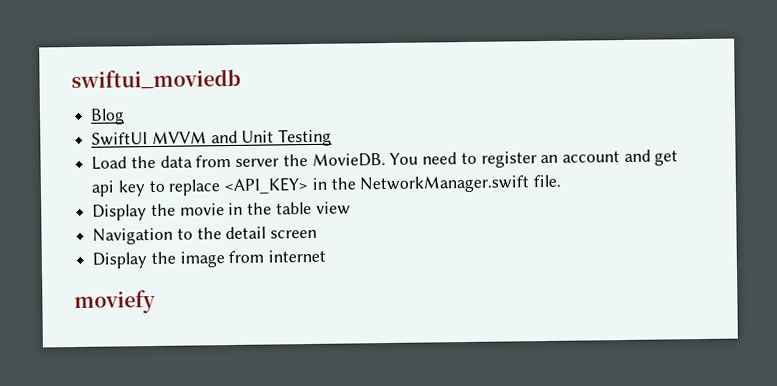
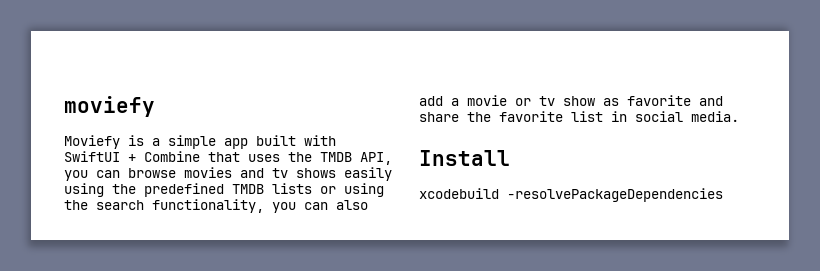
- swiftui_moviedb
- Blog
- SwiftUI MVVM and Unit Testing
- Load the data from server the MovieDB. You need to register an account and get api key to replace <API_KEY> in the NetworkManager.swift file.
- Display the movie in the table view
- Navigation to the detail screen
- Display the image from internet
  moviefy
+ Moviefy is a simple app built with SwiftUI + Combine that uses the TMDB API, you can browse movies and tv shows easily using the predefined TMDB lists or using the search functionality, you can also add a movie or tv show as favorite and share the favorite list in social media.
+ Install
+ xcodebuild -resolvePackageDependencies

